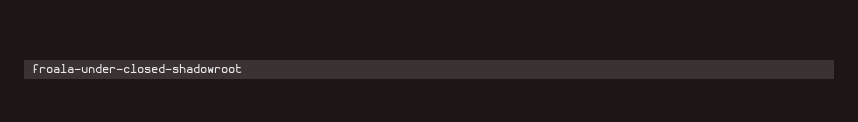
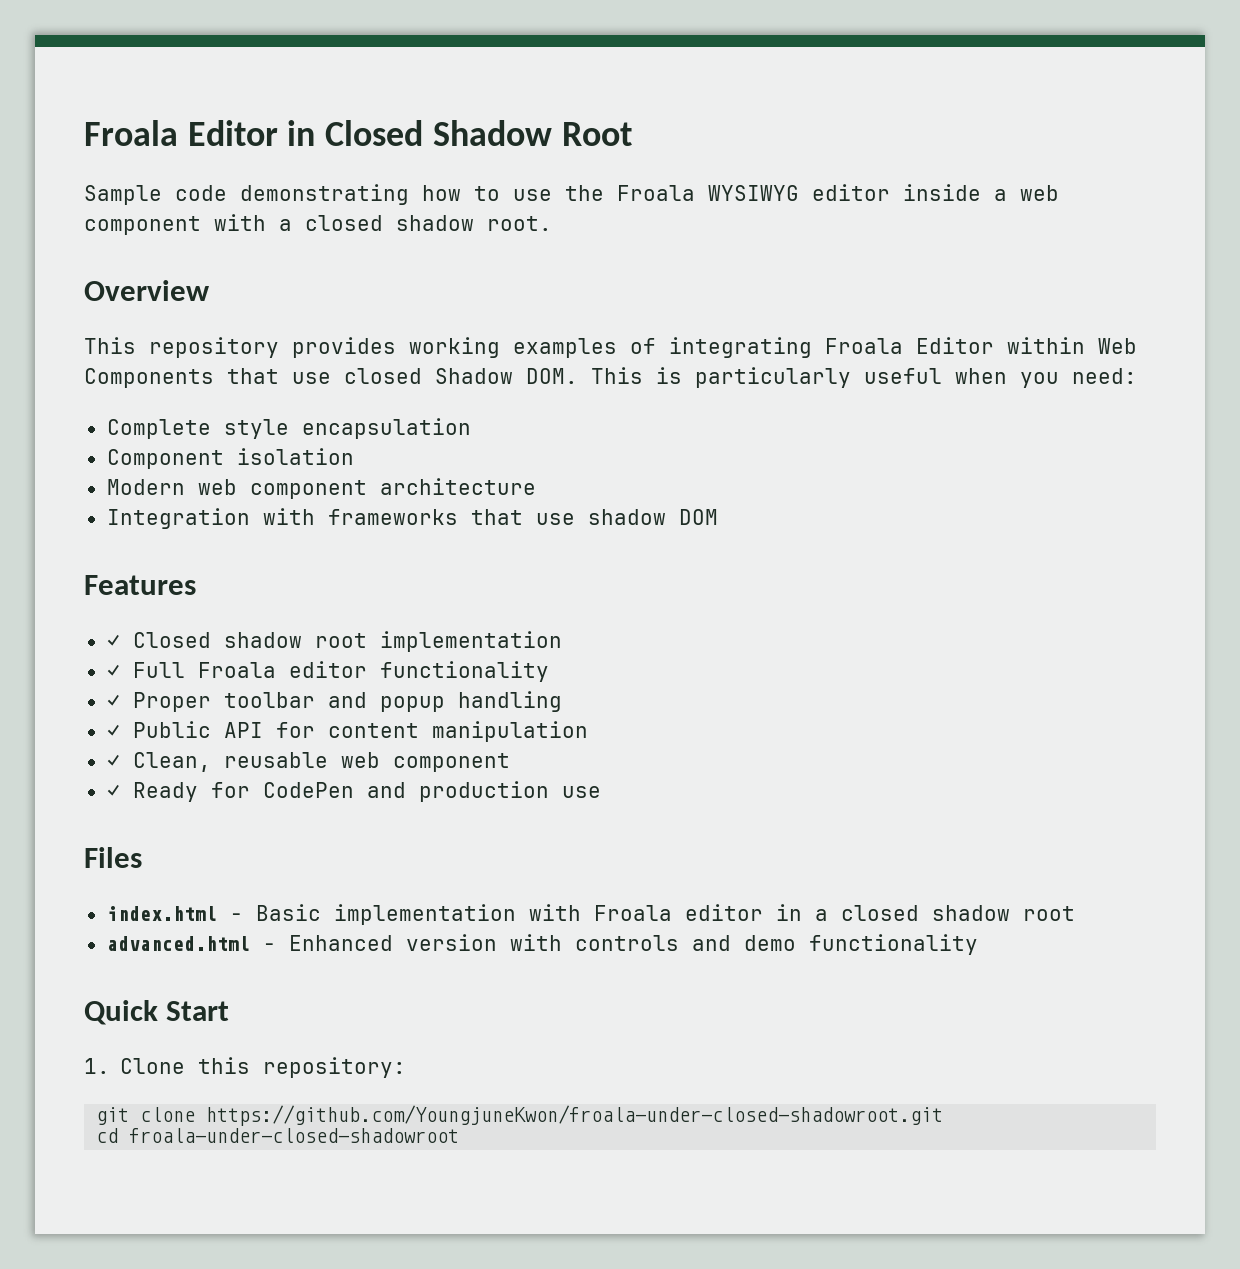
- froala-under-closed-shadowroot
+ Froala Editor in Closed Shadow Root
+ Sample code demonstrating how to use the Froala WYSIWYG editor inside a web component with a closed shadow root.
+ Overview
+ This repository provides working examples of integrating Froala Editor within Web Components that use closed Shadow DOM. This is particularly useful when you need:
+ Complete style encapsulation
+ Component isolation
+ Modern web component architecture
+ Integration with frameworks that use shadow DOM
+ Features
+ ✓ Closed shadow root implementation
+ ✓ Full Froala editor functionality
+ ✓ Proper toolbar and popup handling
+ ✓ Public API for content manipulation
+ ✓ Clean, reusable web component
+ ✓ Ready for CodePen and production use
+ Files
+ index.html - Basic implementation with Froala editor in a closed shadow root
+ advanced.html - Enhanced version with controls and demo functionality
+ Quick Start
+ 1. Clone this repository:
+ git clone https://github.com/YoungjuneKwon/froala-under-closed-shadowroot.git
+ cd froala-under-closed-shadowroot

